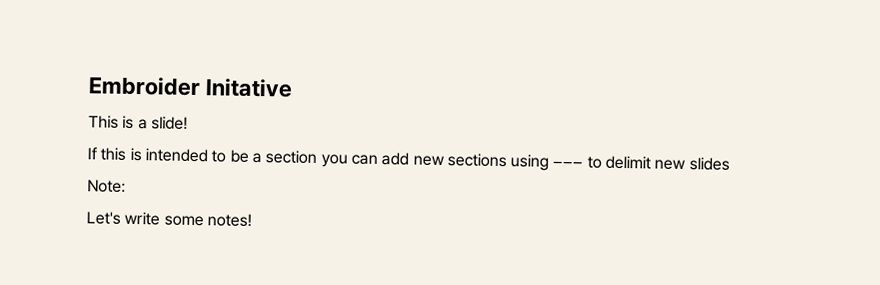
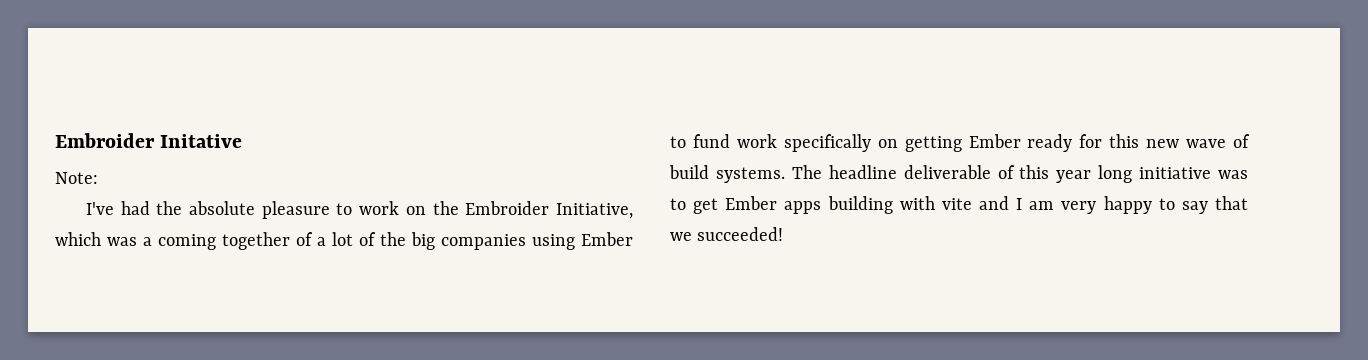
- This is a slide!
- If this is intended to be a section you can add new sections using --- to delimit new slides
  Note:
- Let's write some notes!
+ I've had the absolute pleasure to work on the Embroider Initiative, which was a coming together of a lot of the big companies using Ember to fund work specifically on getting Ember ready for this new wave of build systems. The headline deliverable of this year long initiative was to get Ember apps building with vite and I am very happy to say that we succeeded!

